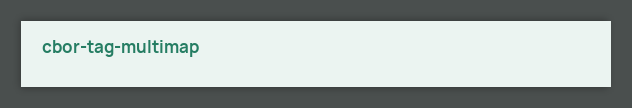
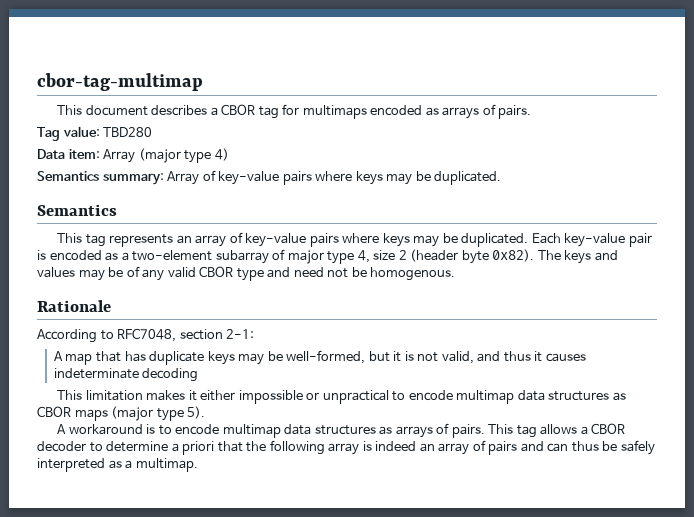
+ This document describes a CBOR tag for multimaps encoded as arrays of pairs.
+ Tag value: TBD280
+ Data item: Array (major type 4)
+ Semantics summary: Array of key-value pairs where keys may be duplicated.
+ Semantics
+ This tag represents an array of key-value pairs where keys may be duplicated. Each key-value pair is encoded as a two-element subarray of major type 4, size 2 (header byte 0x82). The keys and values may be of any valid CBOR type and need not be homogenous.
+ Rationale
+ According to RFC7048, section 2-1:
+ A map that has duplicate keys may be well-formed, but it is not valid, and thus it causes indeterminate decoding
+ This limitation makes it either impossible or unpractical to encode multimap data structures as CBOR maps (major type 5).
+ A workaround is to encode multimap data structures as arrays of pairs. This tag allows a CBOR decoder to determine a priori that the following array is indeed an array of pairs and can thus be safely interpreted as a multimap.

